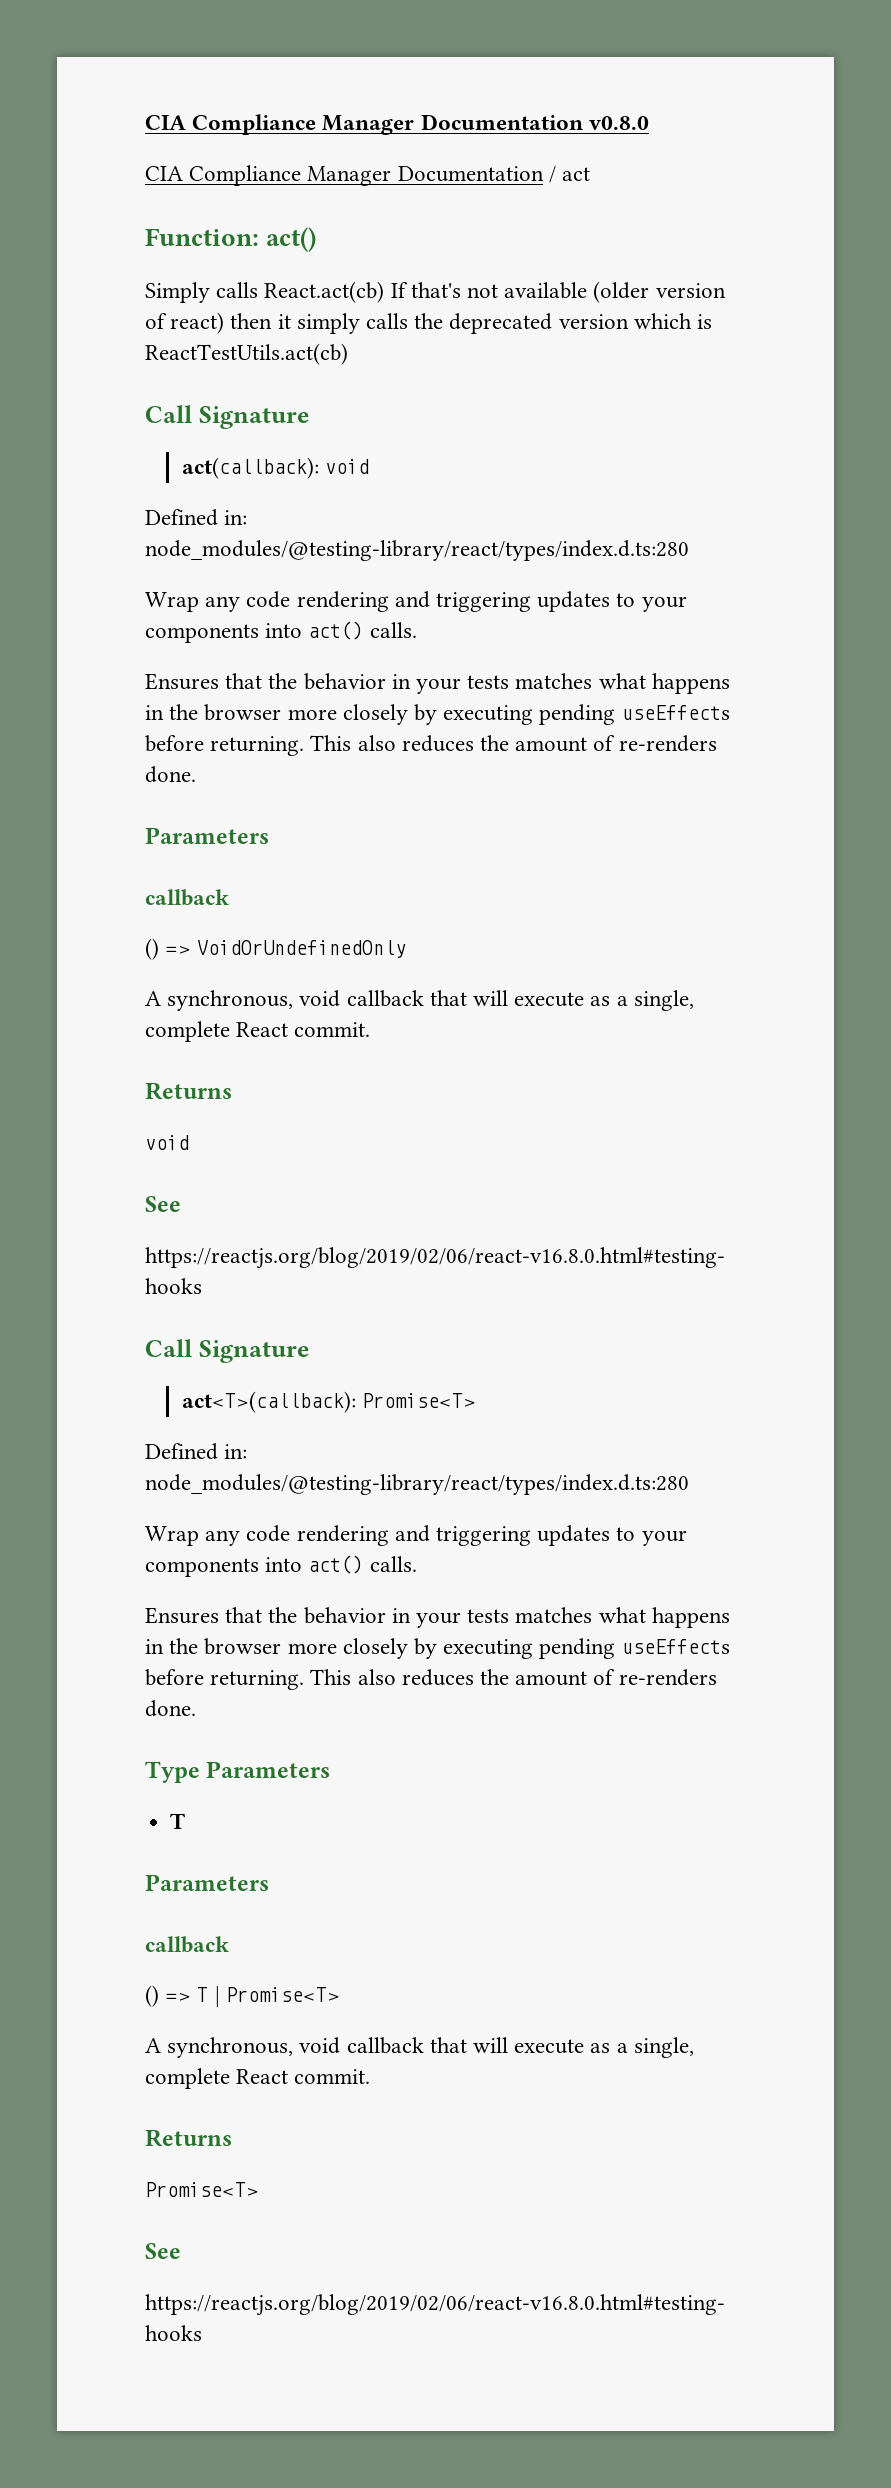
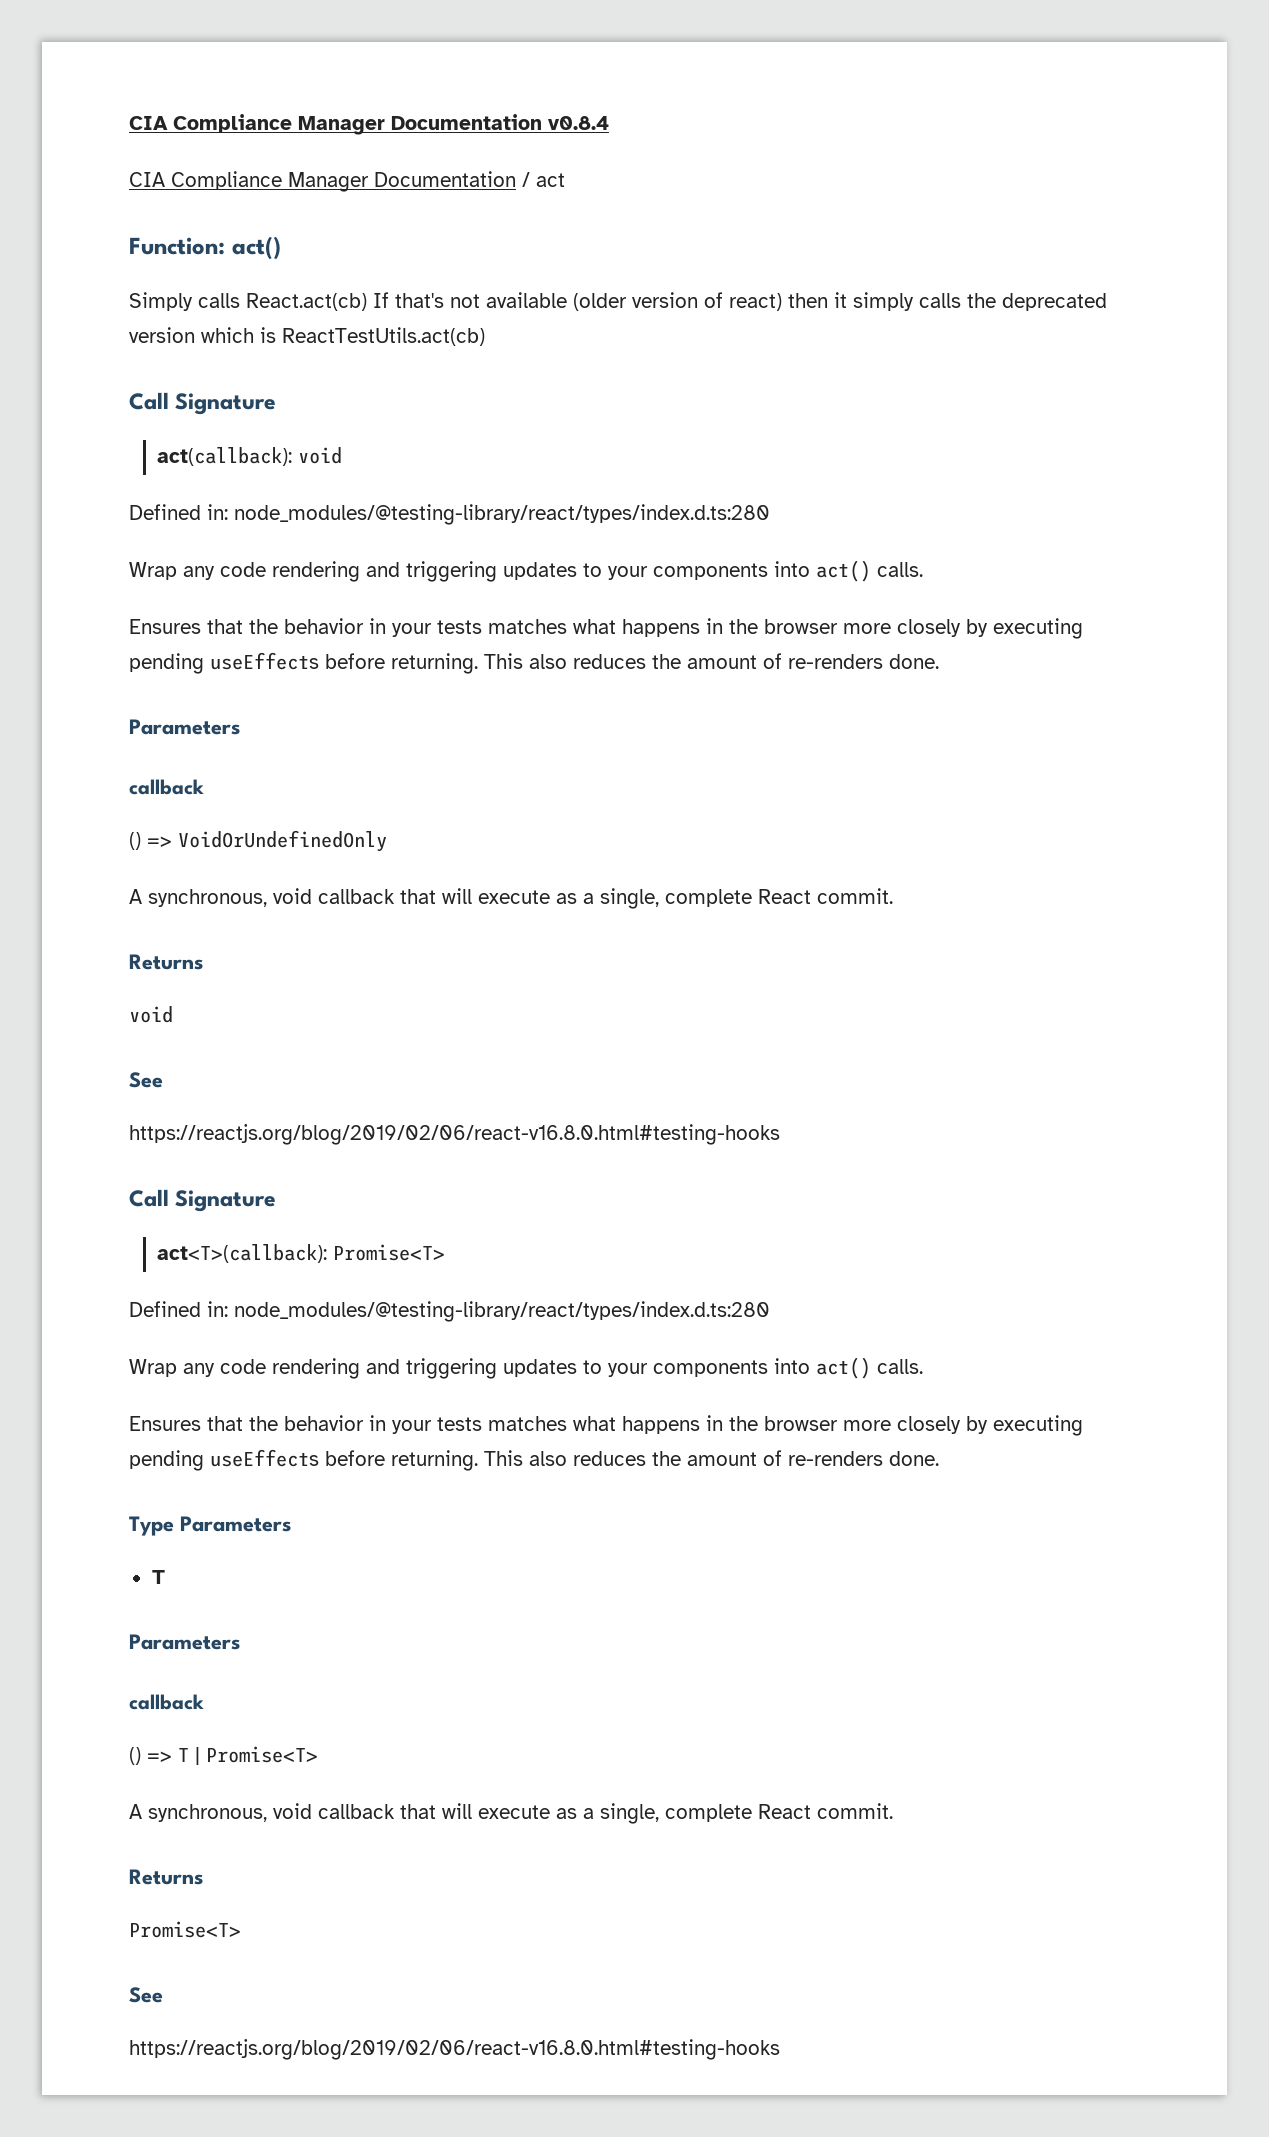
- CIA Compliance Manager Documentation v0.8.0
+ CIA Compliance Manager Documentation v0.8.4

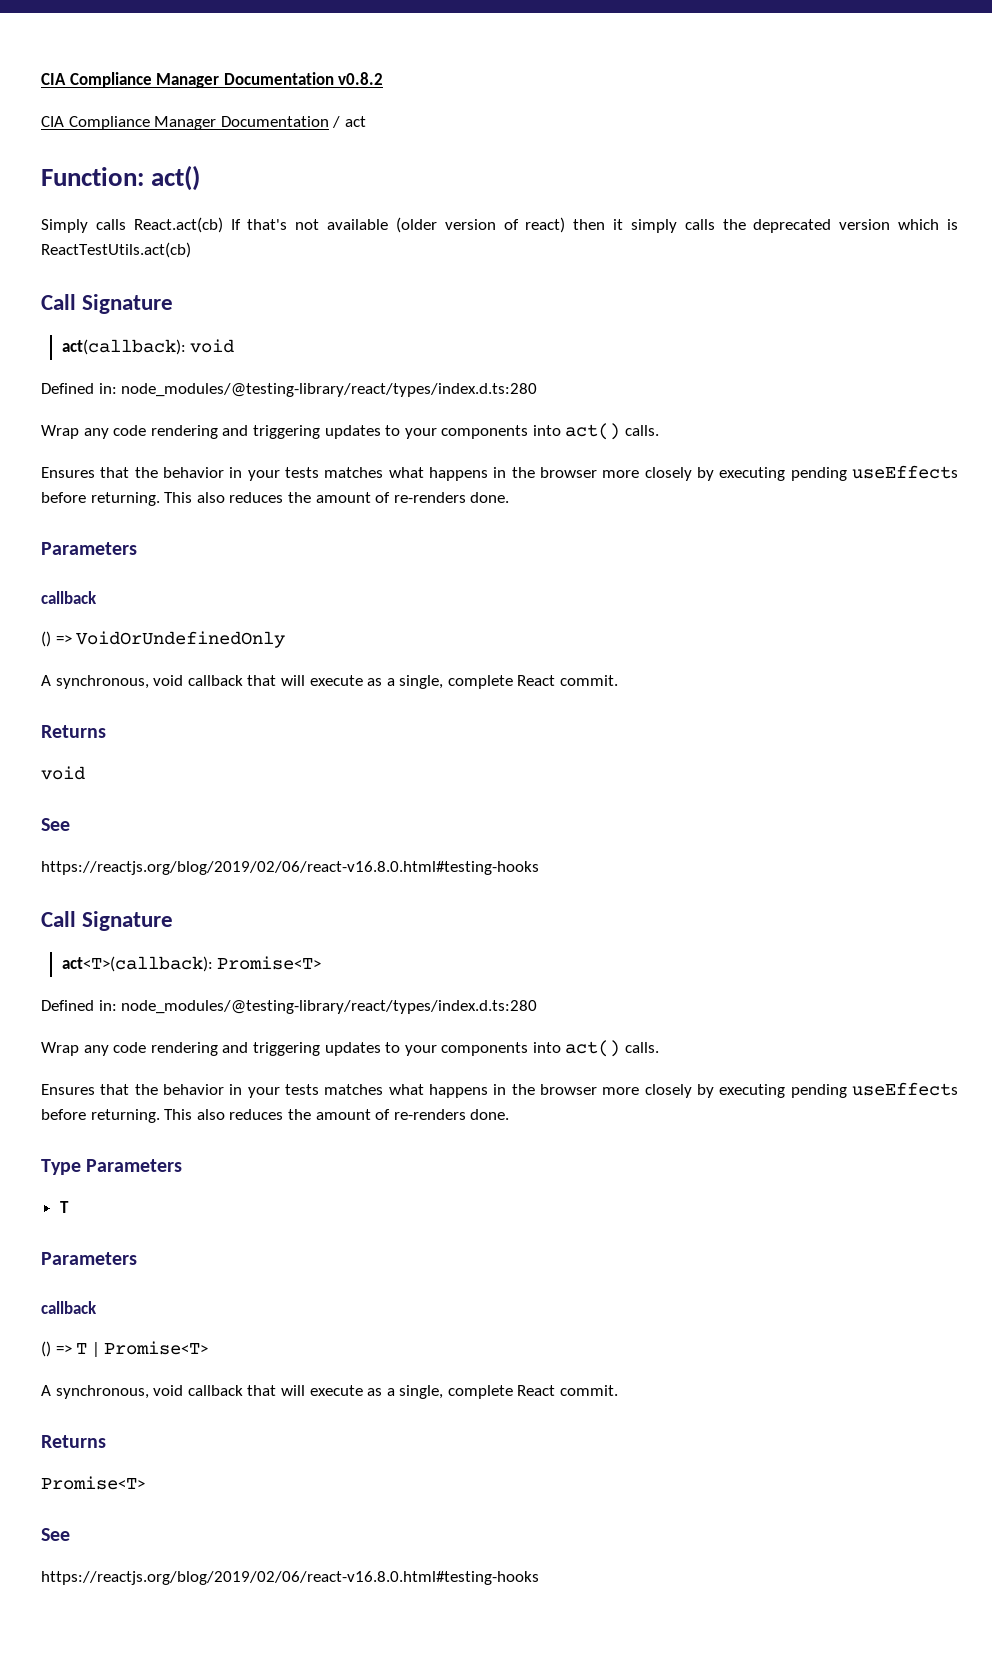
- CIA Compliance Manager Documentation v0.8.4
+ CIA Compliance Manager Documentation v0.8.2

